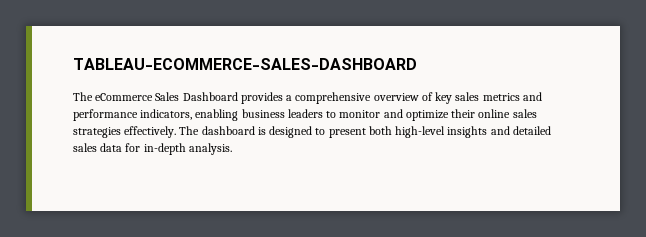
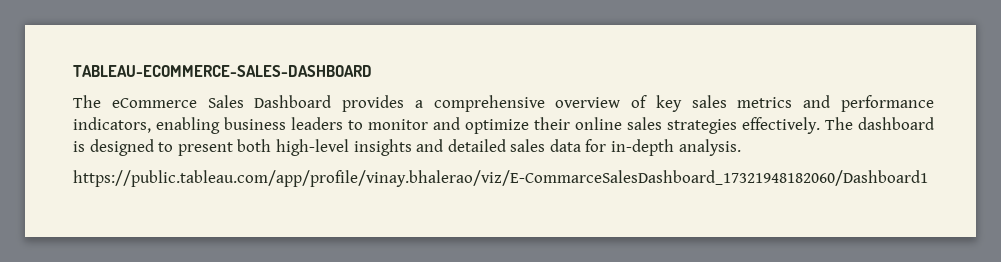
+ https://public.tableau.com/app/profile/vinay.bhalerao/viz/E-CommarceSalesDashboard_17321948182060/Dashboard1

